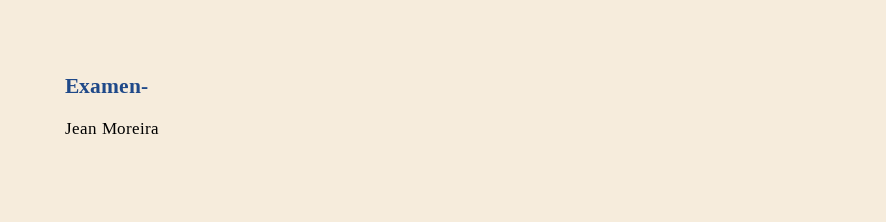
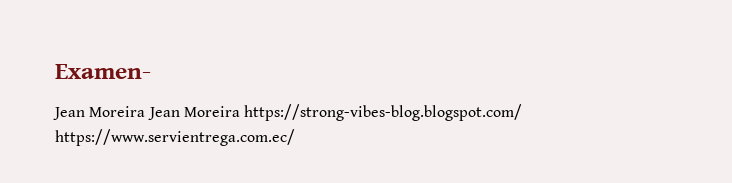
- Jean Moreira
+ Jean Moreira Jean Moreira https://strong-vibes-blog.blogspot.com/ https://www.servientrega.com.ec/

